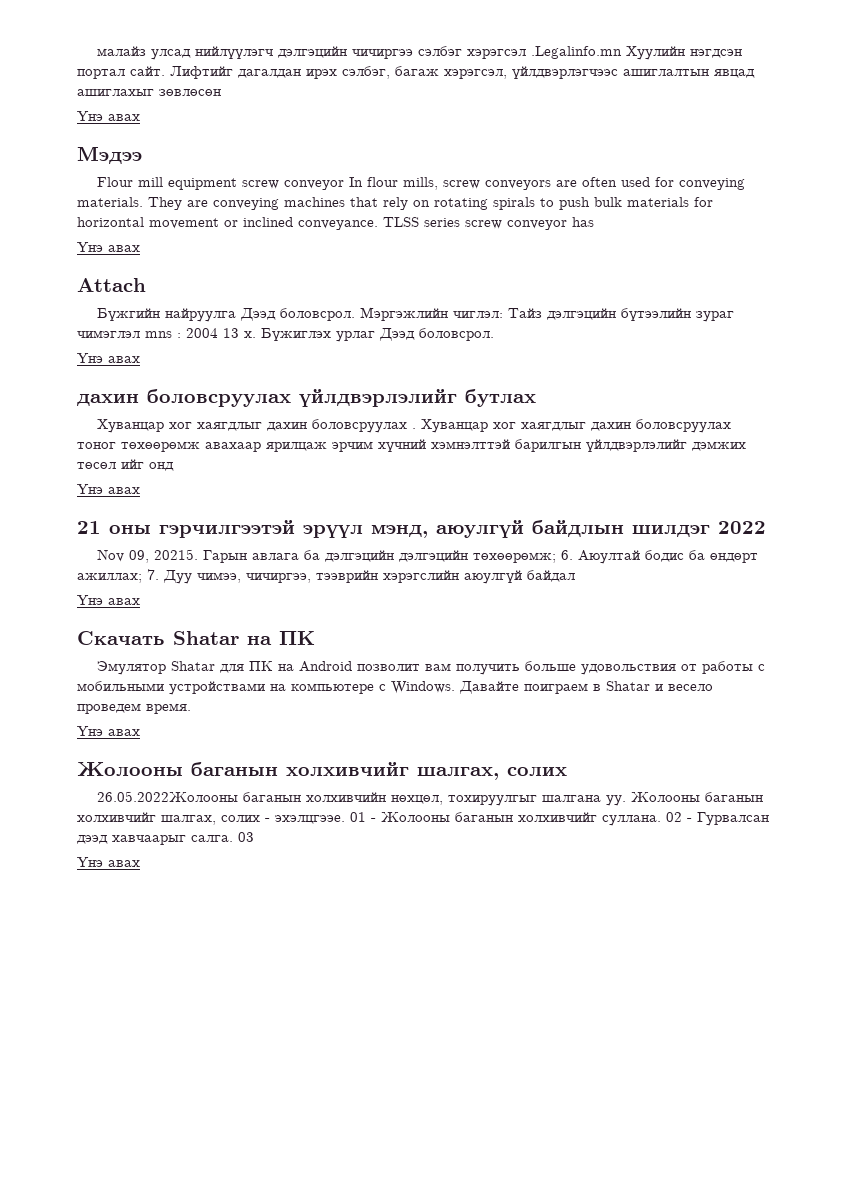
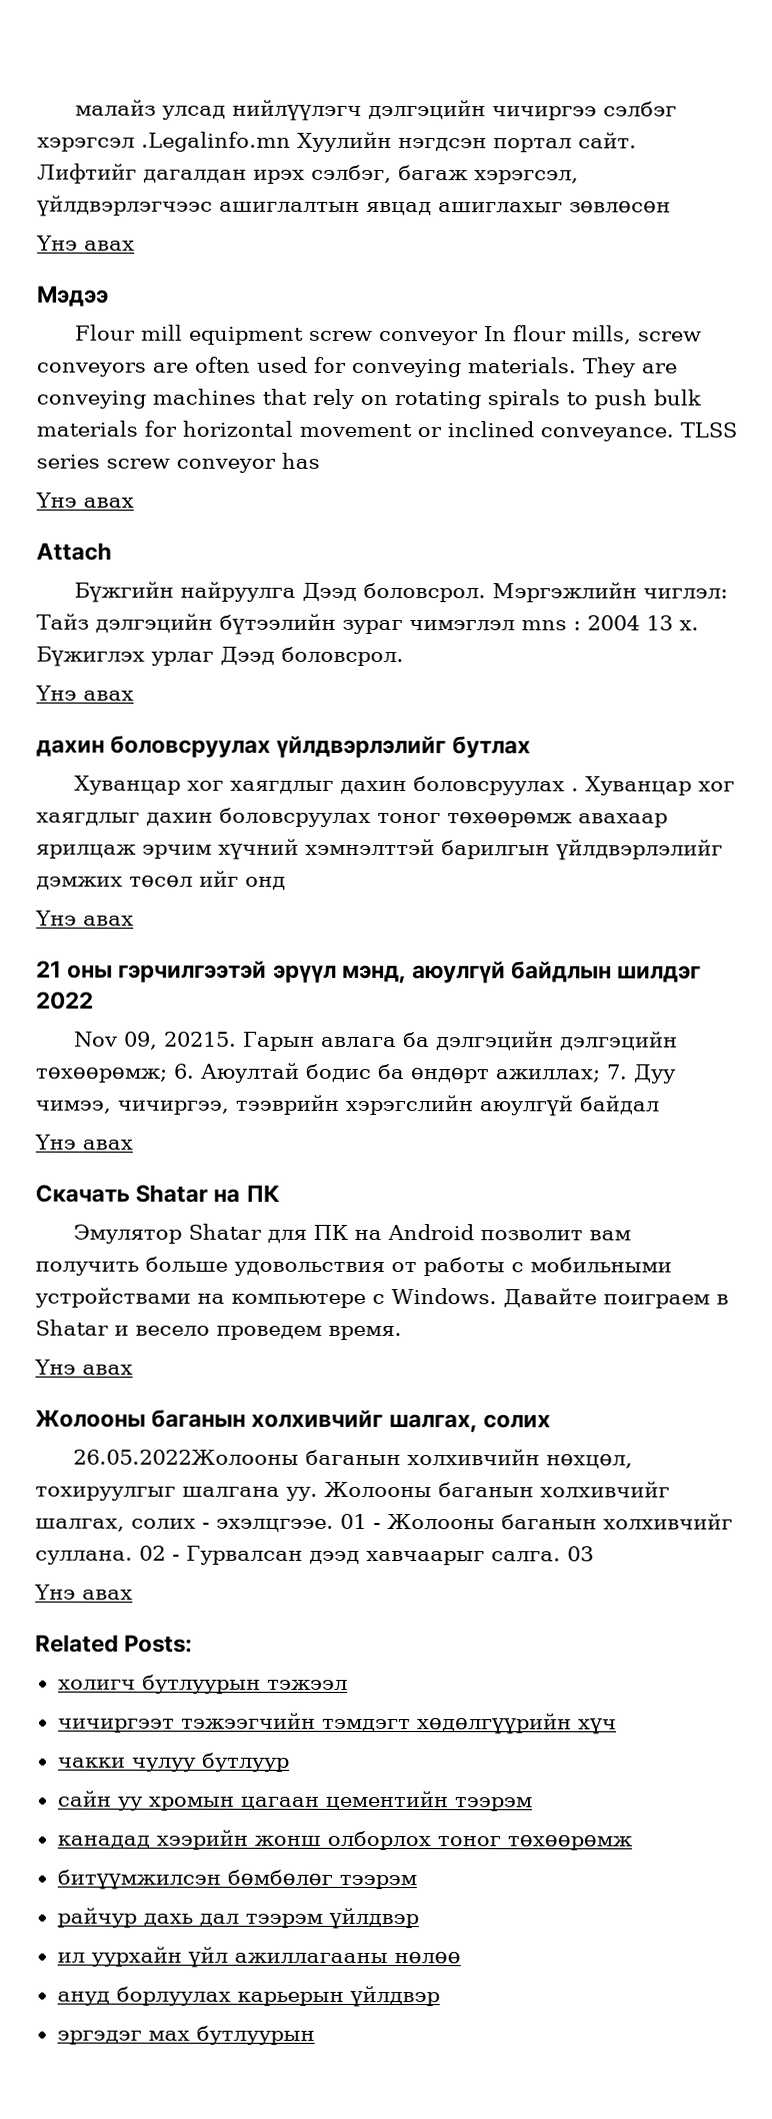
+ Related Posts:
+ холигч бутлуурын тэжээл
+ чичиргээт тэжээгчийн тэмдэгт хөдөлгүүрийн хүч
+ чакки чулуу бутлуур
+ сайн уу хромын цагаан цементийн тээрэм
+ канадад хээрийн жонш олборлох тоног төхөөрөмж
+ битүүмжилсэн бөмбөлөг тээрэм
+ райчур дахь дал тээрэм үйлдвэр
+ ил уурхайн үйл ажиллагааны нөлөө
+ ануд борлуулах карьерын үйлдвэр
+ эргэдэг мах бутлуурын

